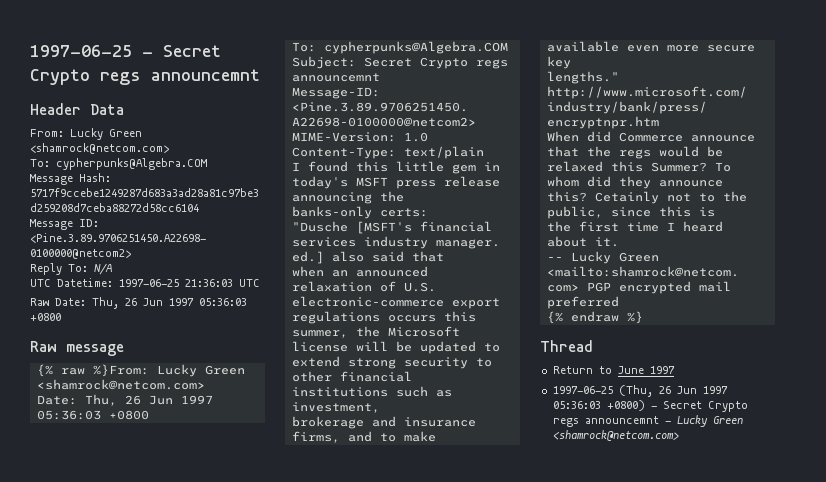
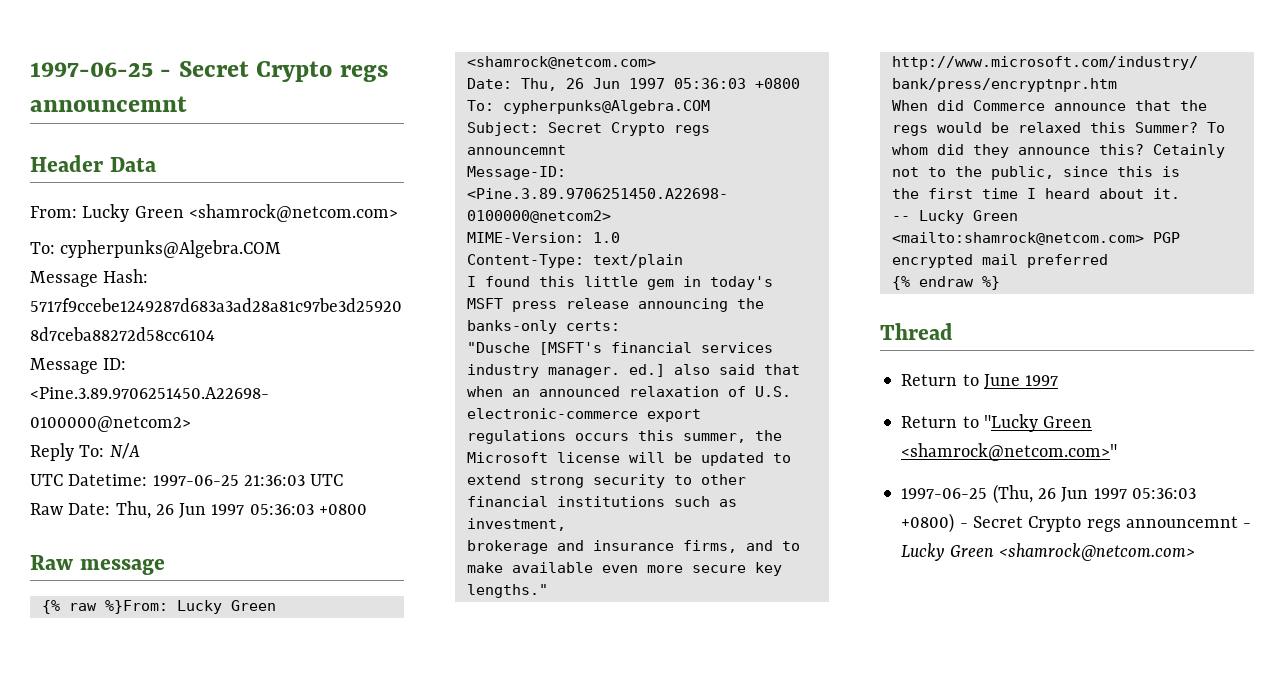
+ Return to "Lucky Green <shamrock@netcom.com>"

